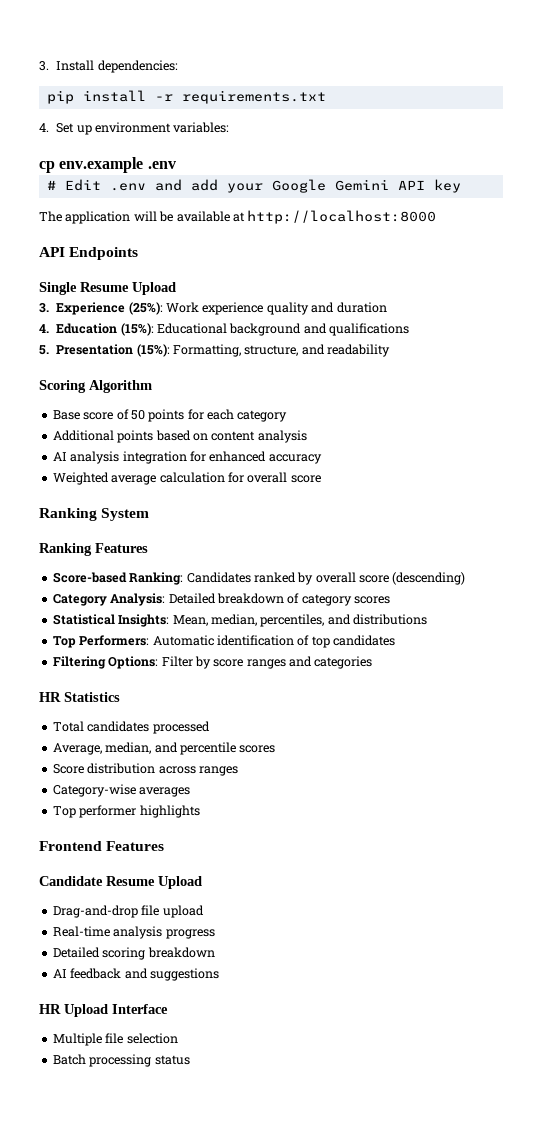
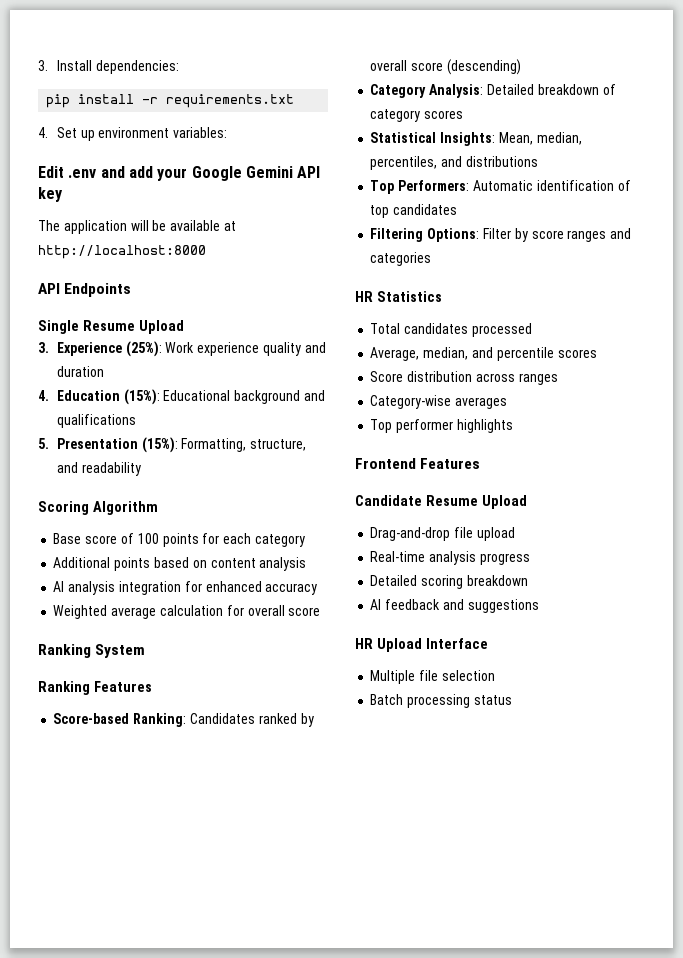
- cp env.example .env
- # Edit .env and add your Google Gemini API key
+ Edit .env and add your Google Gemini API key
- Base score of 50 points for each category
+ Base score of 100 points for each category

